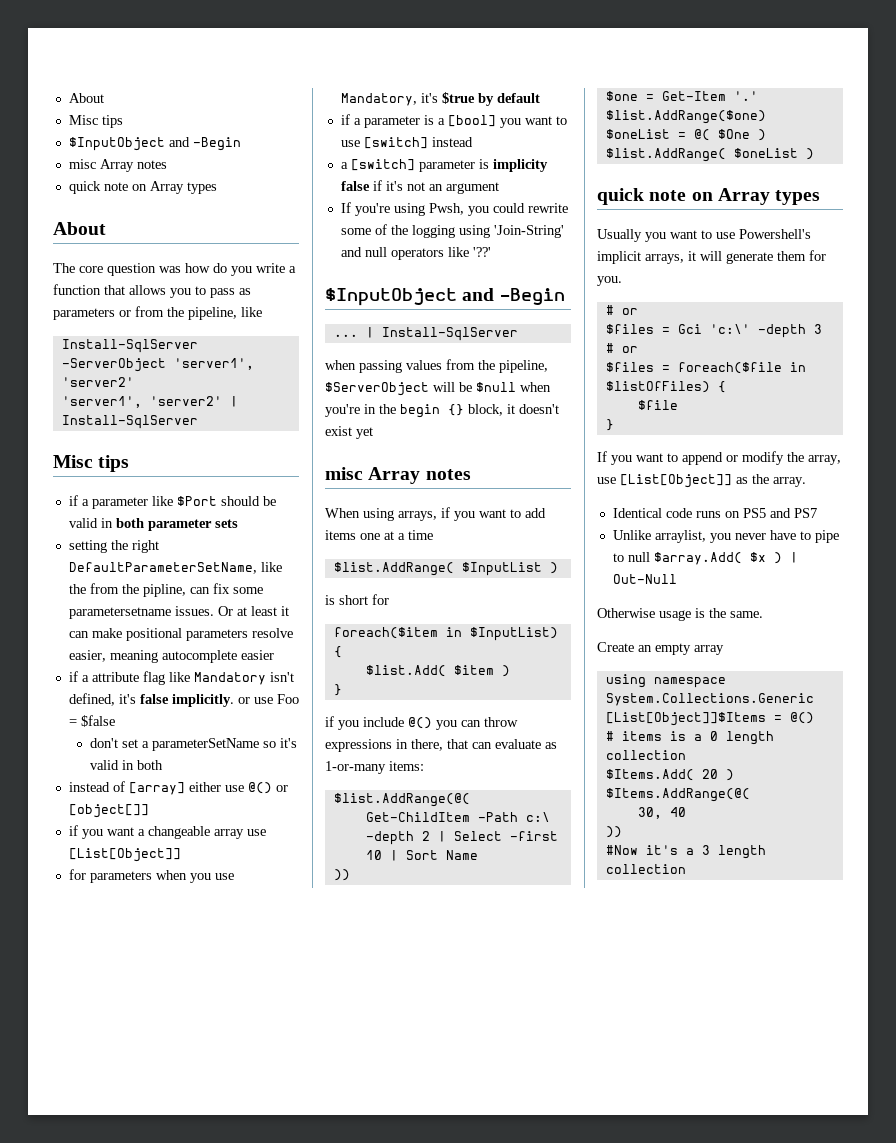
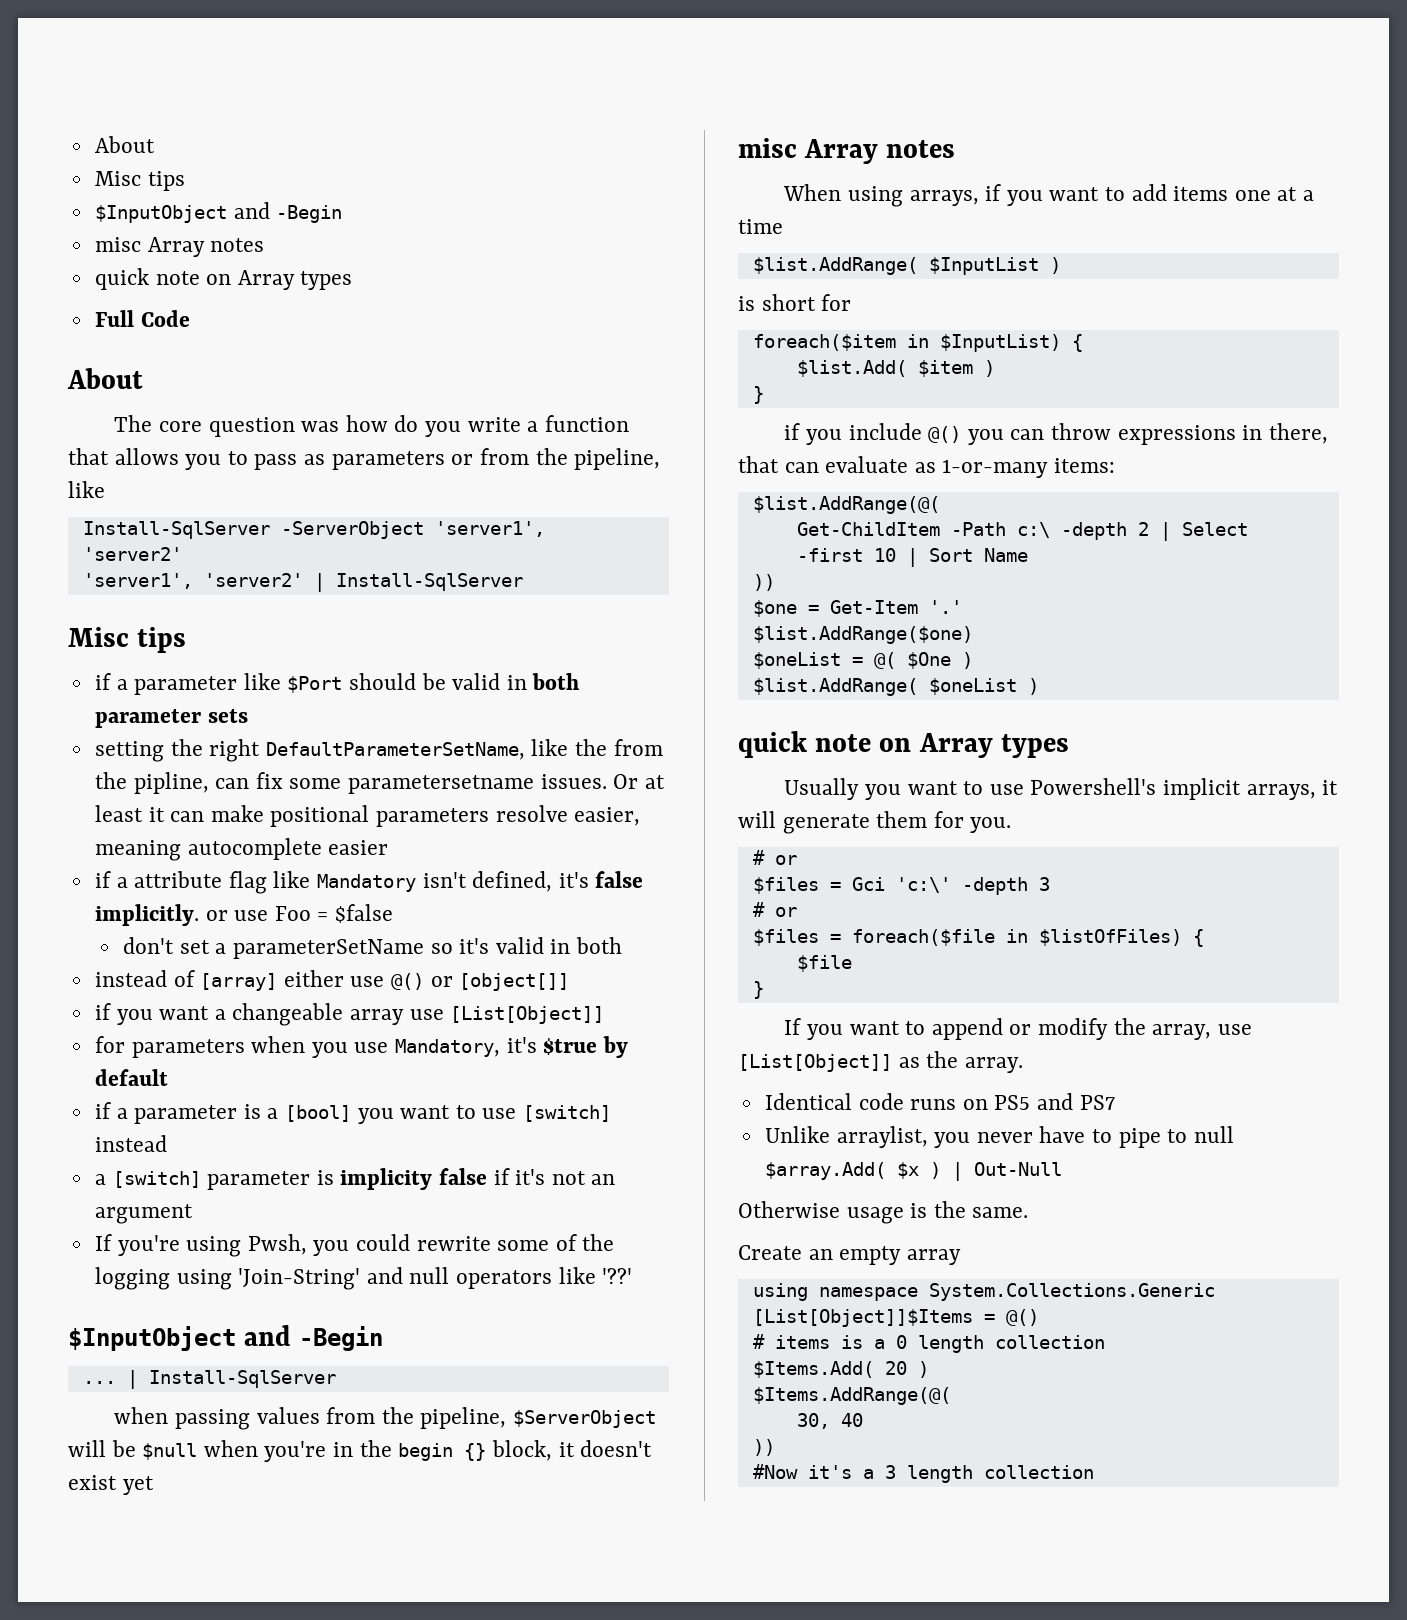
+ Full Code

